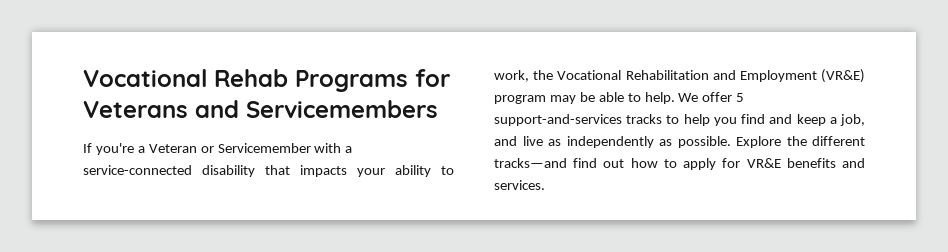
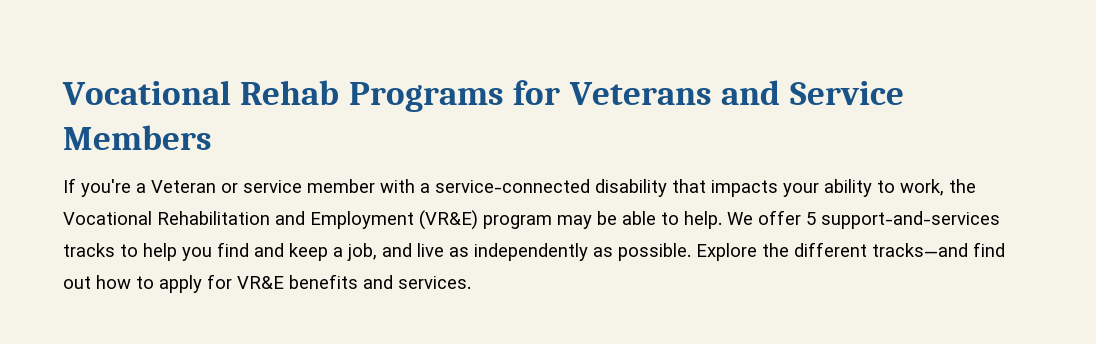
- Vocational Rehab Programs for Veterans and Servicemembers
+ Vocational Rehab Programs for Veterans and Service Members
- If you're a Veteran or Servicemember with a service-connected disability that impacts your ability to work, the Vocational Rehabilitation and Employment (VR&E) program may be able to help.
+ If you're a Veteran or service member with a service-connected disability that impacts your ability to work, the Vocational Rehabilitation and Employment (VR&E) program may be able to help.

